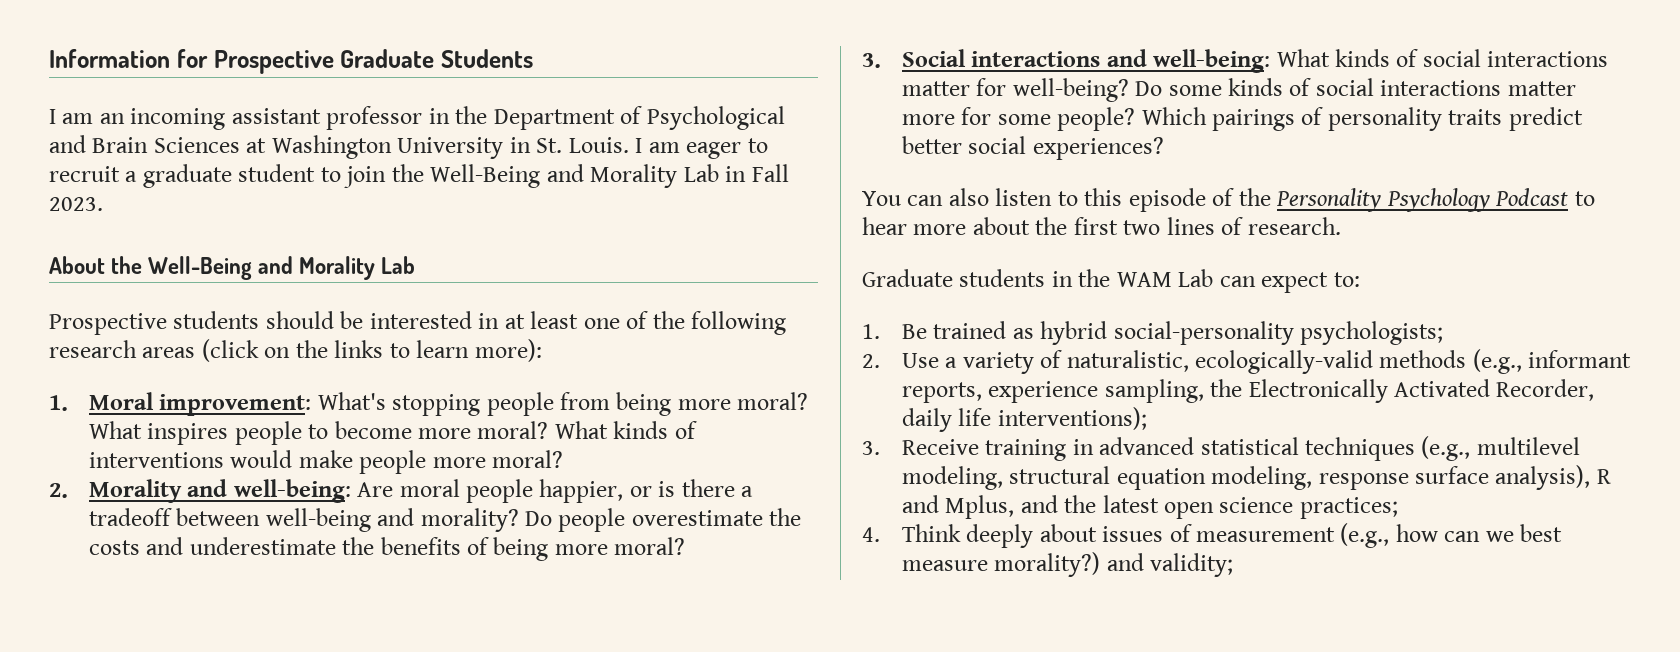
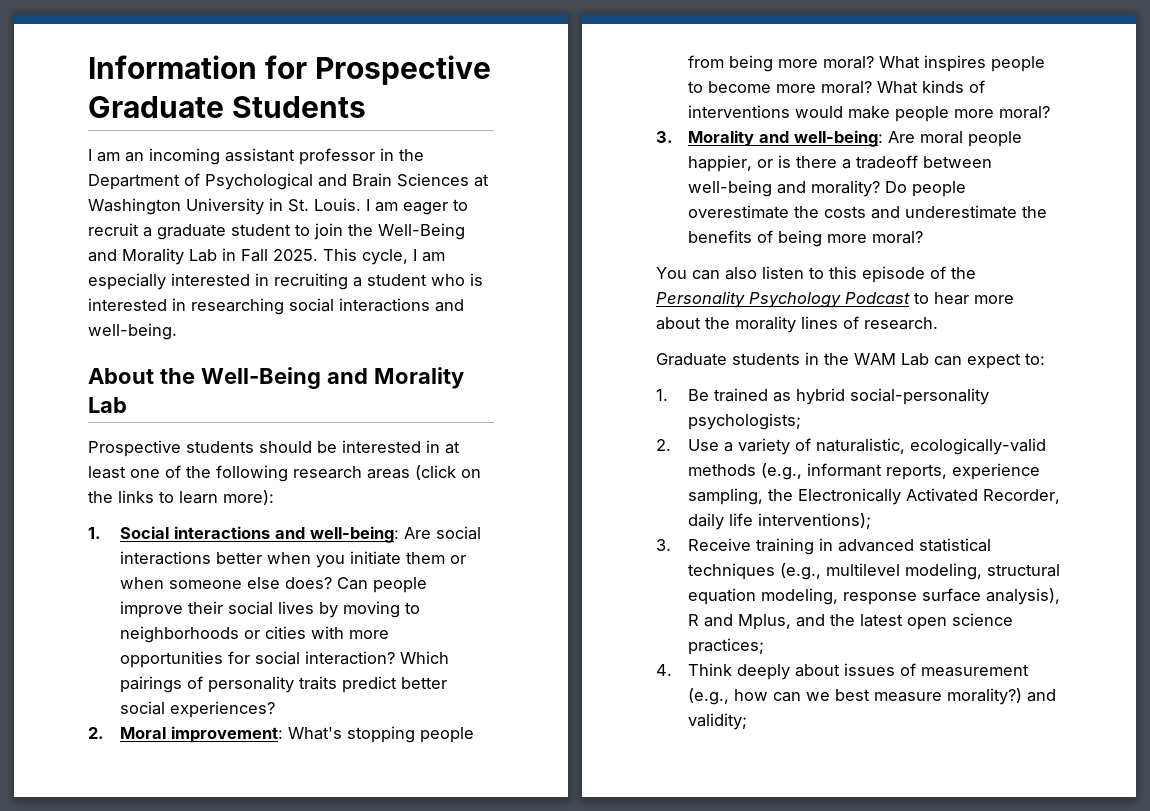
- I am eager to recruit a graduate student to join the Well-Being and Morality Lab in Fall 2023.
+ I am eager to recruit a graduate student to join the Well-Being and Morality Lab in Fall 2025. This cycle, I am especially interested in recruiting a student who is interested in researching social interactions and well-being.
- 1. Moral improvement: What's stopping people from being more moral?
+ 1. Social interactions and well-being: Are social interactions better when you initiate them or when someone else does? Can people improve their social lives by moving to neighborhoods or cities with more opportunities for social interaction? Which pairings of personality traits predict better social experiences?
+ 2. Moral improvement: What's stopping people from being more moral?
- 2. Morality and well-being: Are moral people happier, or is there a tradeoff between well-being and morality?
+ 3. Morality and well-being: Are moral people happier, or is there a tradeoff between well-being and morality?
- 3. Social interactions and well-being: What kinds of social interactions matter for well-being? Do some kinds of social interactions matter more for some people? Which pairings of personality traits predict better social experiences?
- You can also listen to this episode of the Personality Psychology Podcast to hear more about the first two lines of research.
+ You can also listen to this episode of the Personality Psychology Podcast to hear more about the morality lines of research.

